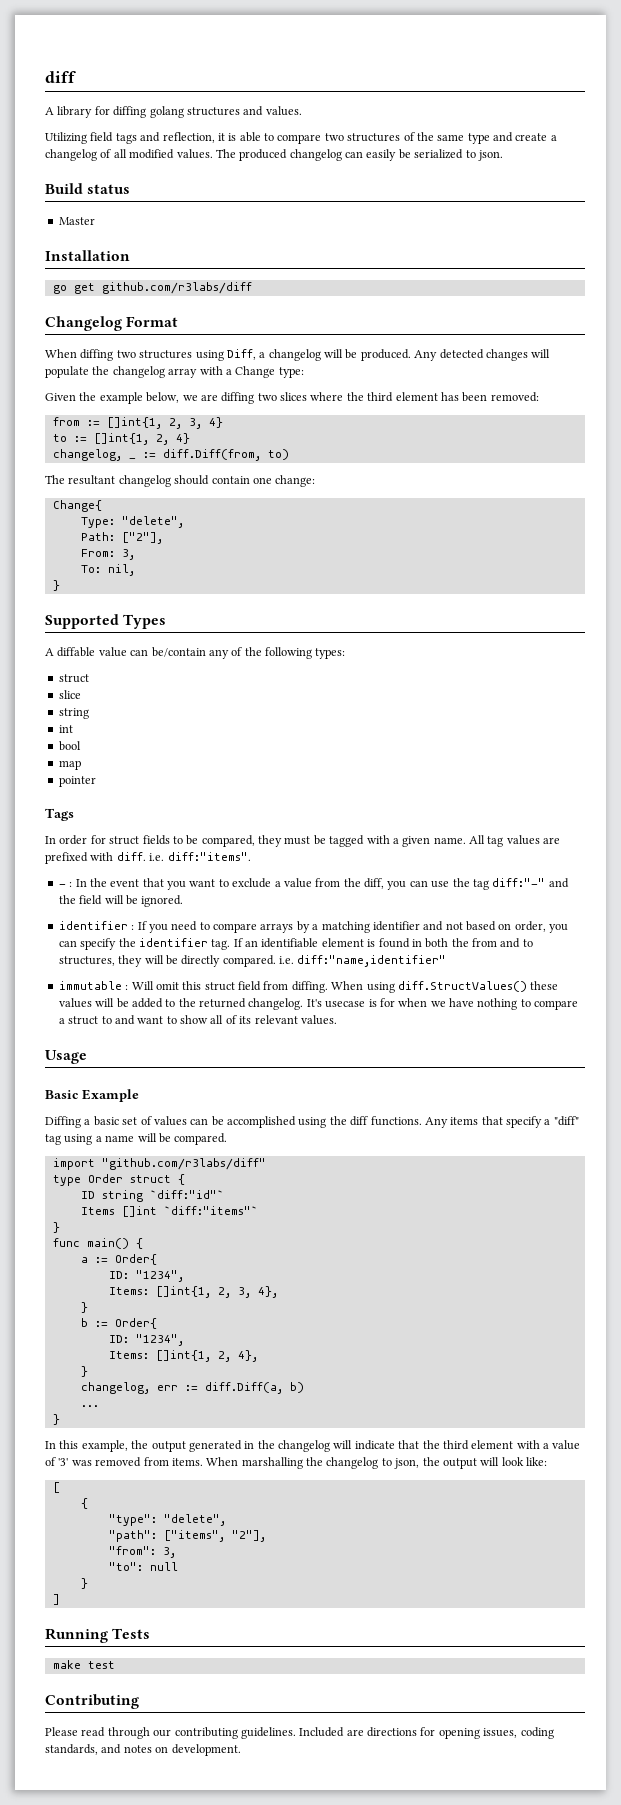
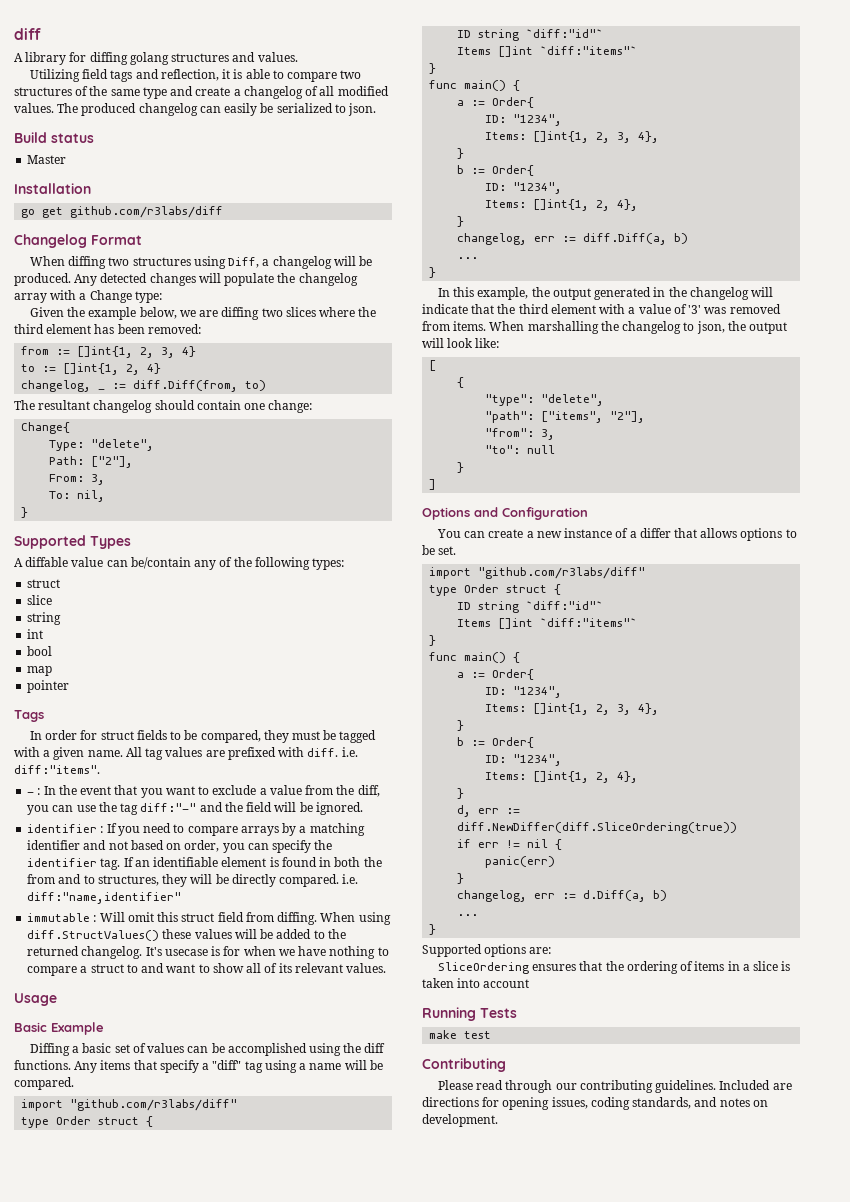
+ Options and Configuration
+ You can create a new instance of a differ that allows options to be set.
+ import "github.com/r3labs/diff"
+ type Order struct {
+ ID string `diff:"id"`
+ Items []int `diff:"items"`
+ }
+ func main() {
+ a := Order{
+ ID: "1234",
+ Items: []int{1, 2, 3, 4},
+ }
+ b := Order{
+ ID: "1234",
+ Items: []int{1, 2, 4},
+ }
+ d, err := diff.NewDiffer(diff.SliceOrdering(true))
+ if err != nil {
+ panic(err)
+ }
+ changelog, err := d.Diff(a, b)
+ ...
+ }
+ Supported options are:
+ SliceOrdering ensures that the ordering of items in a slice is taken into account

